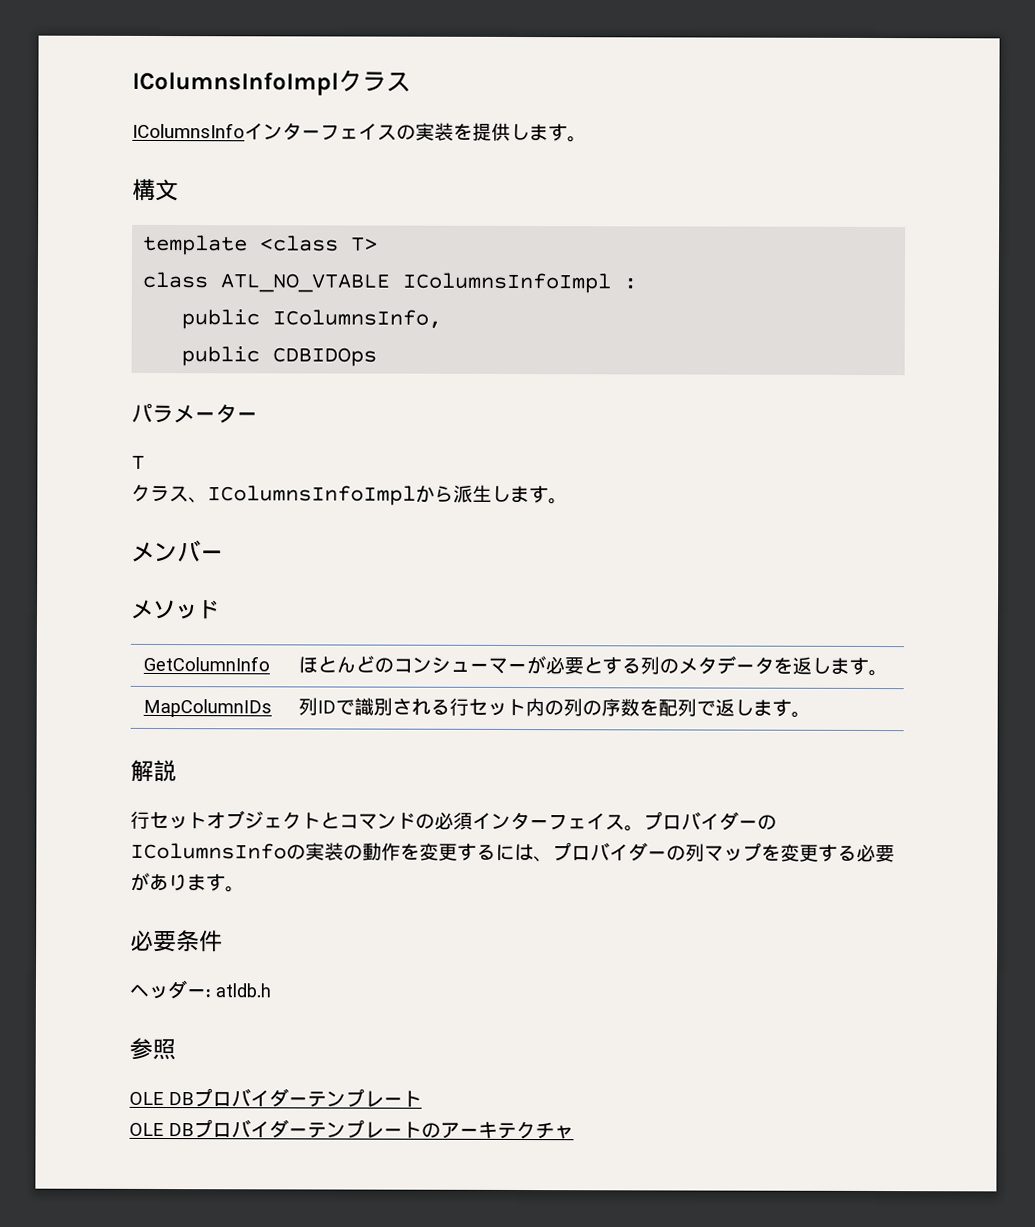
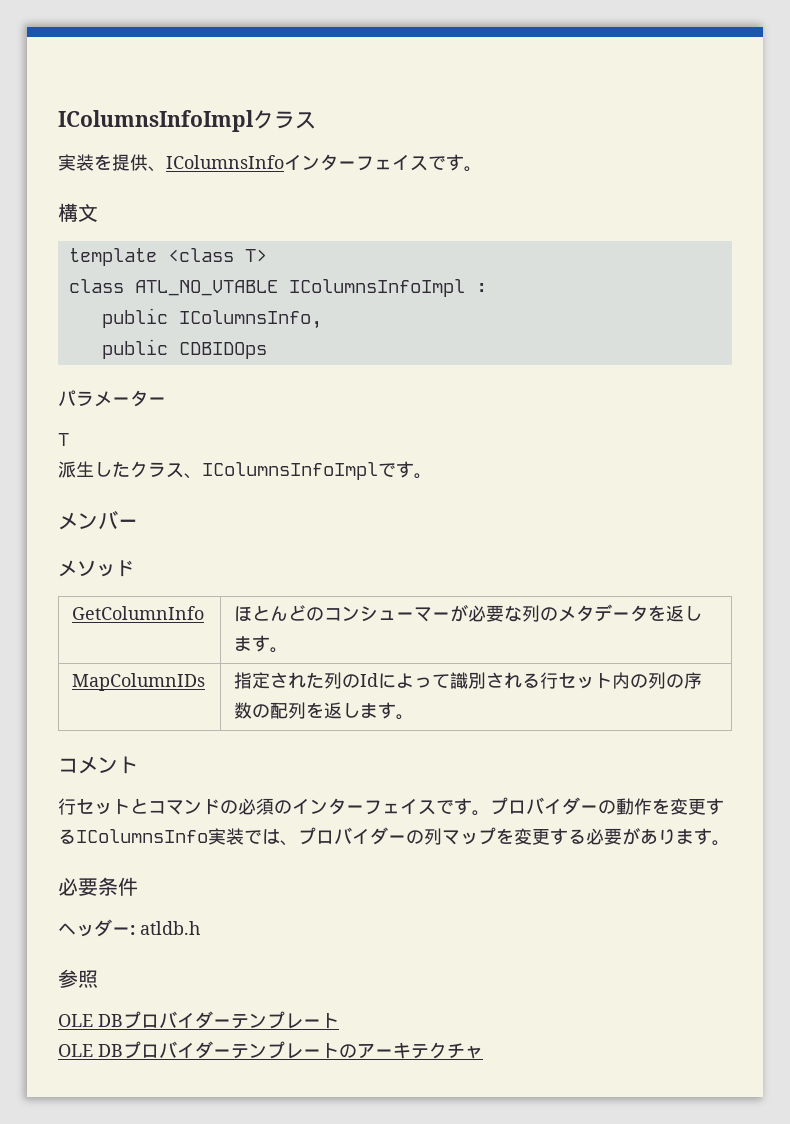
- IColumnsInfoインターフェイスの実装を提供します。
+ 実装を提供、IColumnsInfoインターフェイスです。
- クラス、IColumnsInfoImplから派生します。
+ 派生したクラス、IColumnsInfoImplです。
- GetColumnInfo | ほとんどのコンシューマーが必要とする列のメタデータを返します。
+ GetColumnInfo | ほとんどのコンシューマーが必要な列のメタデータを返します。
- MapColumnIDs | 列IDで識別される行セット内の列の序数を配列で返します。
- 解説
- 行セットオブジェクトとコマンドの必須インターフェイス。
+ MapColumnIDs | 指定された列のIdによって識別される行セット内の列の序数の配列を返します。
+ コメント
+ 行セットとコマンドの必須のインターフェイスです。
- プロバイダーのIColumnsInfoの実装の動作を変更するには、プロバイダーの列マップを変更する必要があります。
+ プロバイダーの動作を変更するIColumnsInfo実装では、プロバイダーの列マップを変更する必要があります。

